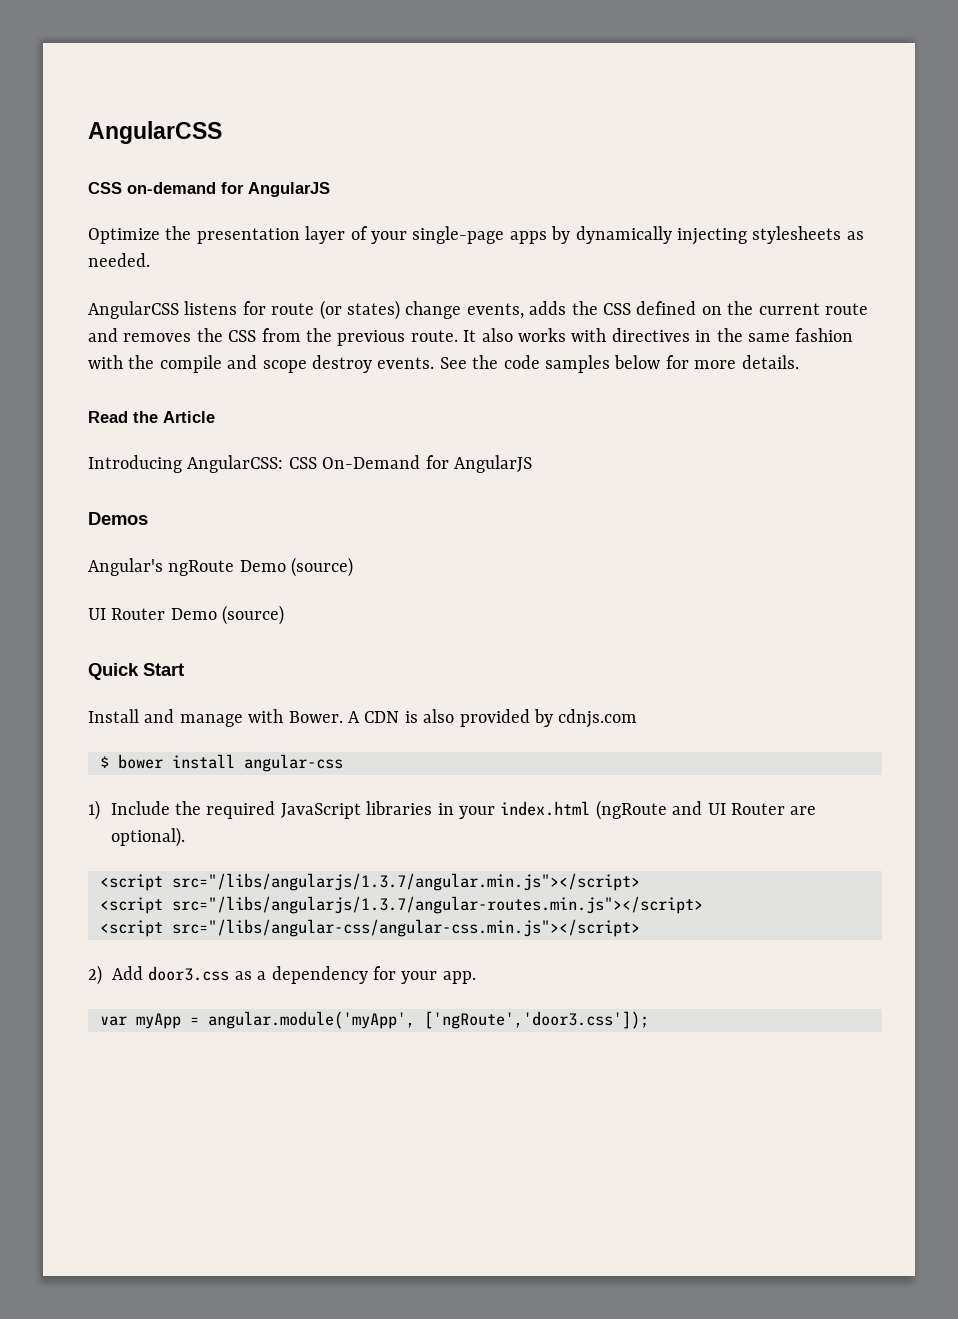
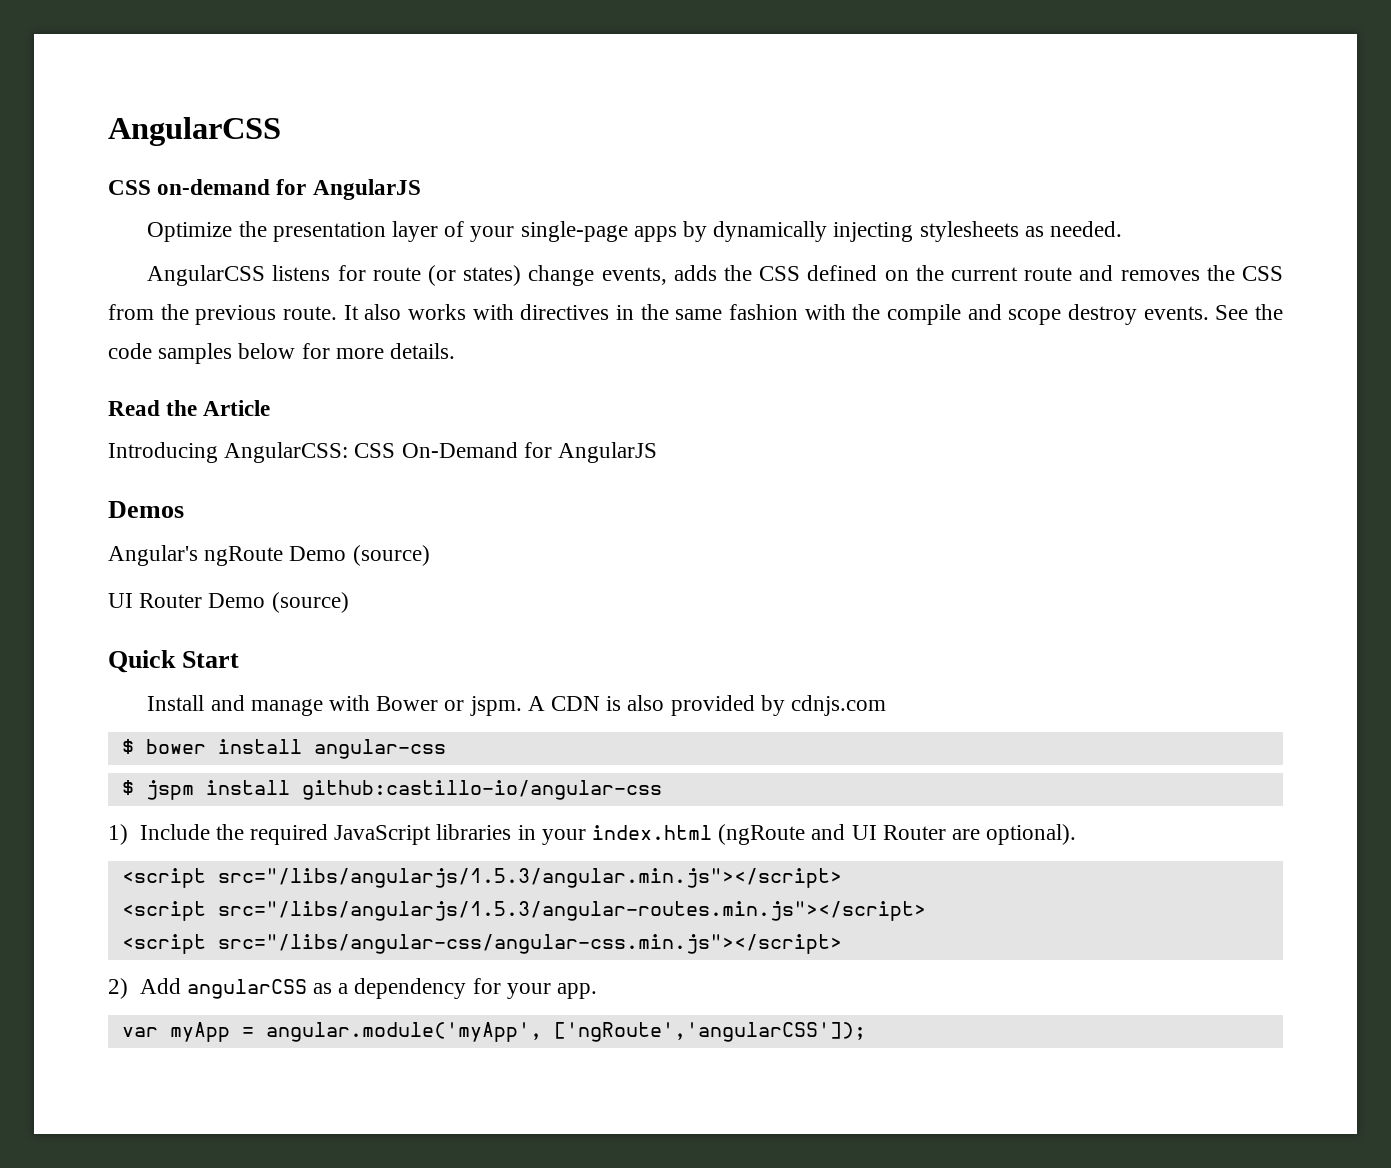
- Install and manage with Bower.
+ Install and manage with Bower or jspm.
+ $ jspm install github:castillo-io/angular-css
- <script src="/libs/angularjs/1.3.7/angular.min.js"></script>
- <script src="/libs/angularjs/1.3.7/angular-routes.min.js"></script>
+ <script src="/libs/angularjs/1.5.3/angular.min.js"></script>
+ <script src="/libs/angularjs/1.5.3/angular-routes.min.js"></script>
- 2) Add door3.css as a dependency for your app.
+ 2) Add angularCSS as a dependency for your app.
- var myApp = angular.module('myApp', ['ngRoute','door3.css']);
+ var myApp = angular.module('myApp', ['ngRoute','angularCSS']);

